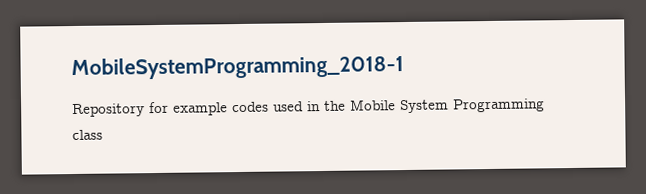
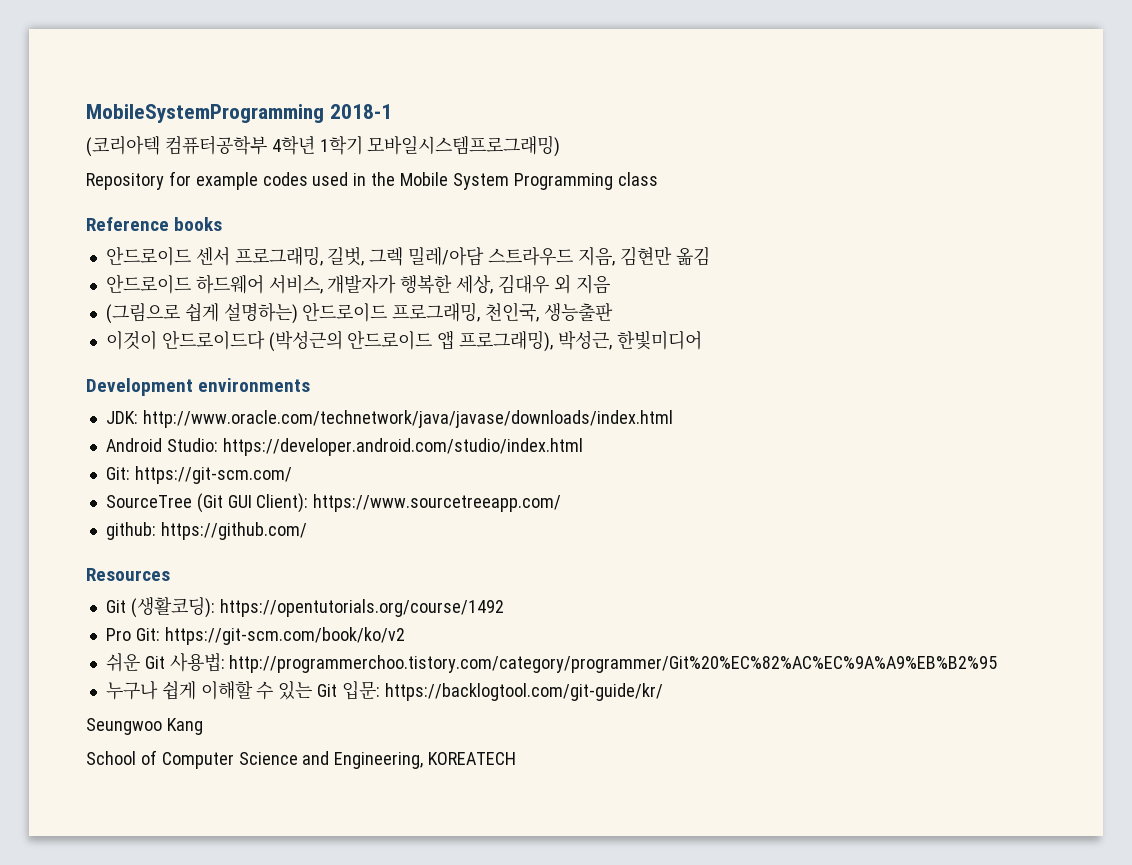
- MobileSystemProgramming_2018-1
+ MobileSystemProgramming 2018-1
+ (코리아텍 컴퓨터공학부 4학년 1학기 모바일시스템프로그래밍)
+ Reference books
+ 안드로이드 센서 프로그래밍, 길벗, 그렉 밀레/아담 스트라우드 지음, 김현만 옮김
+ 안드로이드 하드웨어 서비스, 개발자가 행복한 세상, 김대우 외 지음
+ (그림으로 쉽게 설명하는) 안드로이드 프로그래밍, 천인국, 생능출판
+ 이것이 안드로이드다 (박성근의 안드로이드 앱 프로그래밍), 박성근, 한빛미디어
+ Development environments
+ JDK: http://www.oracle.com/technetwork/java/javase/downloads/index.html
+ Android Studio: https://developer.android.com/studio/index.html
+ Git: https://git-scm.com/
+ SourceTree (Git GUI Client): https://www.sourcetreeapp.com/
+ github: https://github.com/
+ Resources
+ Git (생활코딩): https://opentutorials.org/course/1492
+ Pro Git: https://git-scm.com/book/ko/v2
+ 쉬운 Git 사용법: http://programmerchoo.tistory.com/category/programmer/Git%20%EC%82%AC%EC%9A%A9%EB%B2%95
+ 누구나 쉽게 이해할 수 있는 Git 입문: https://backlogtool.com/git-guide/kr/
+ Seungwoo Kang
+ School of Computer Science and Engineering, KOREATECH

